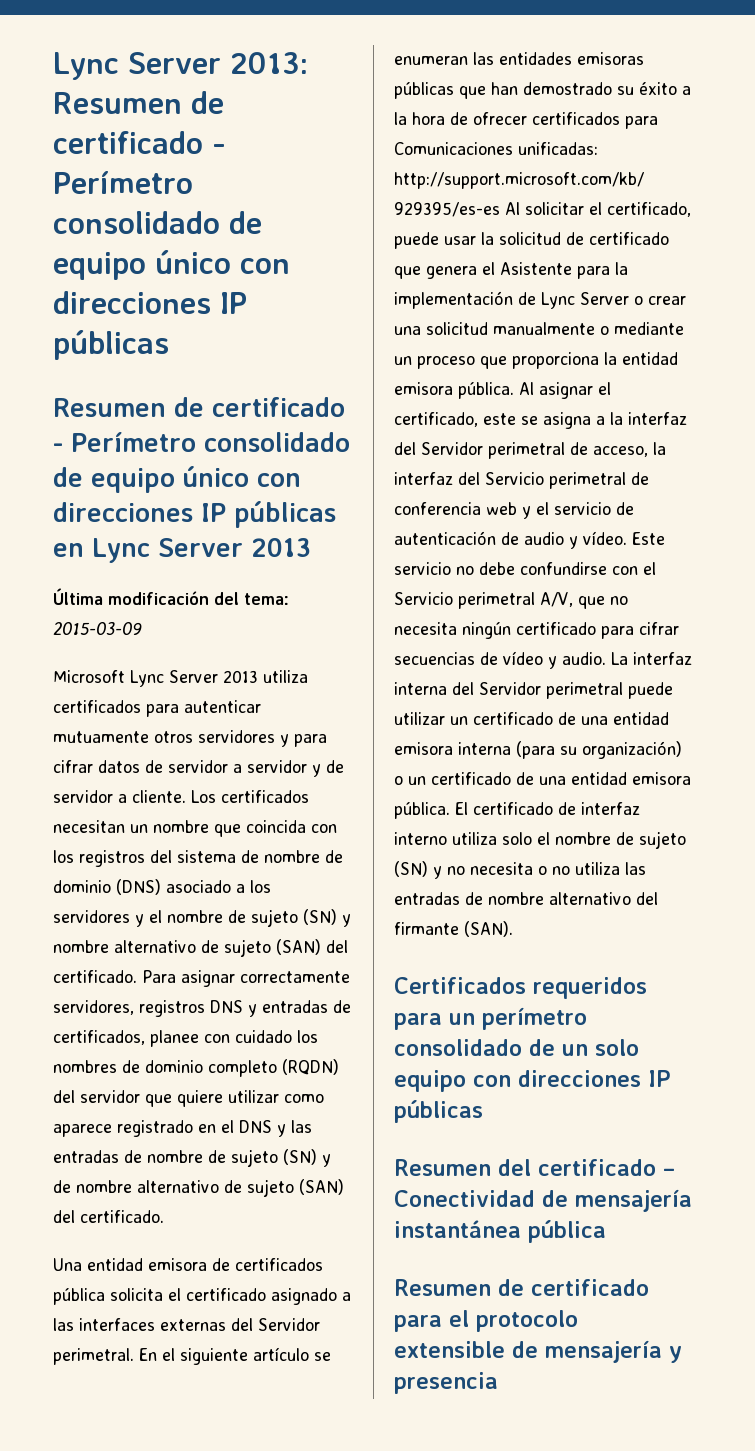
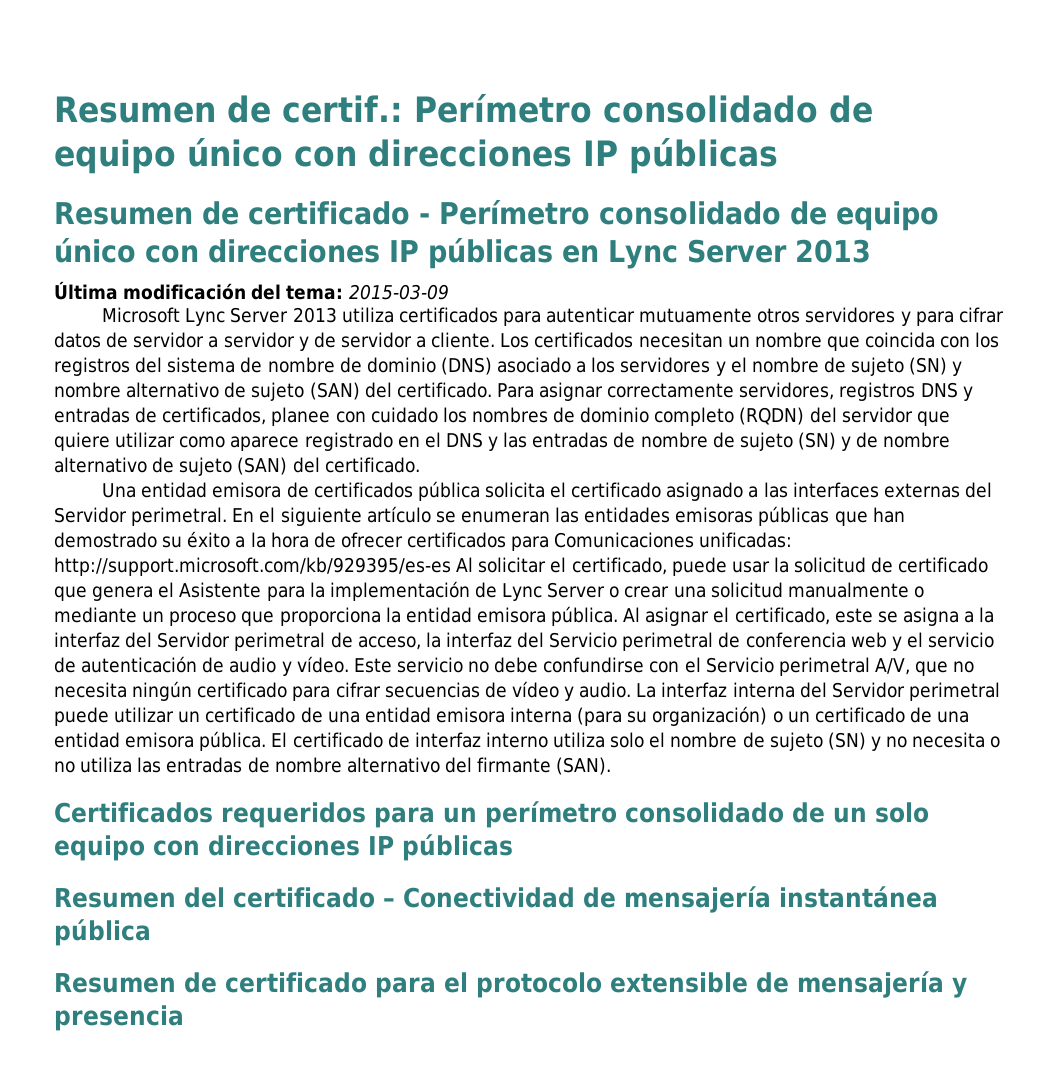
- Lync Server 2013: Resumen de certificado - Perímetro consolidado de equipo único con direcciones IP públicas
+ Resumen de certif.: Perímetro consolidado de equipo único con direcciones IP públicas

